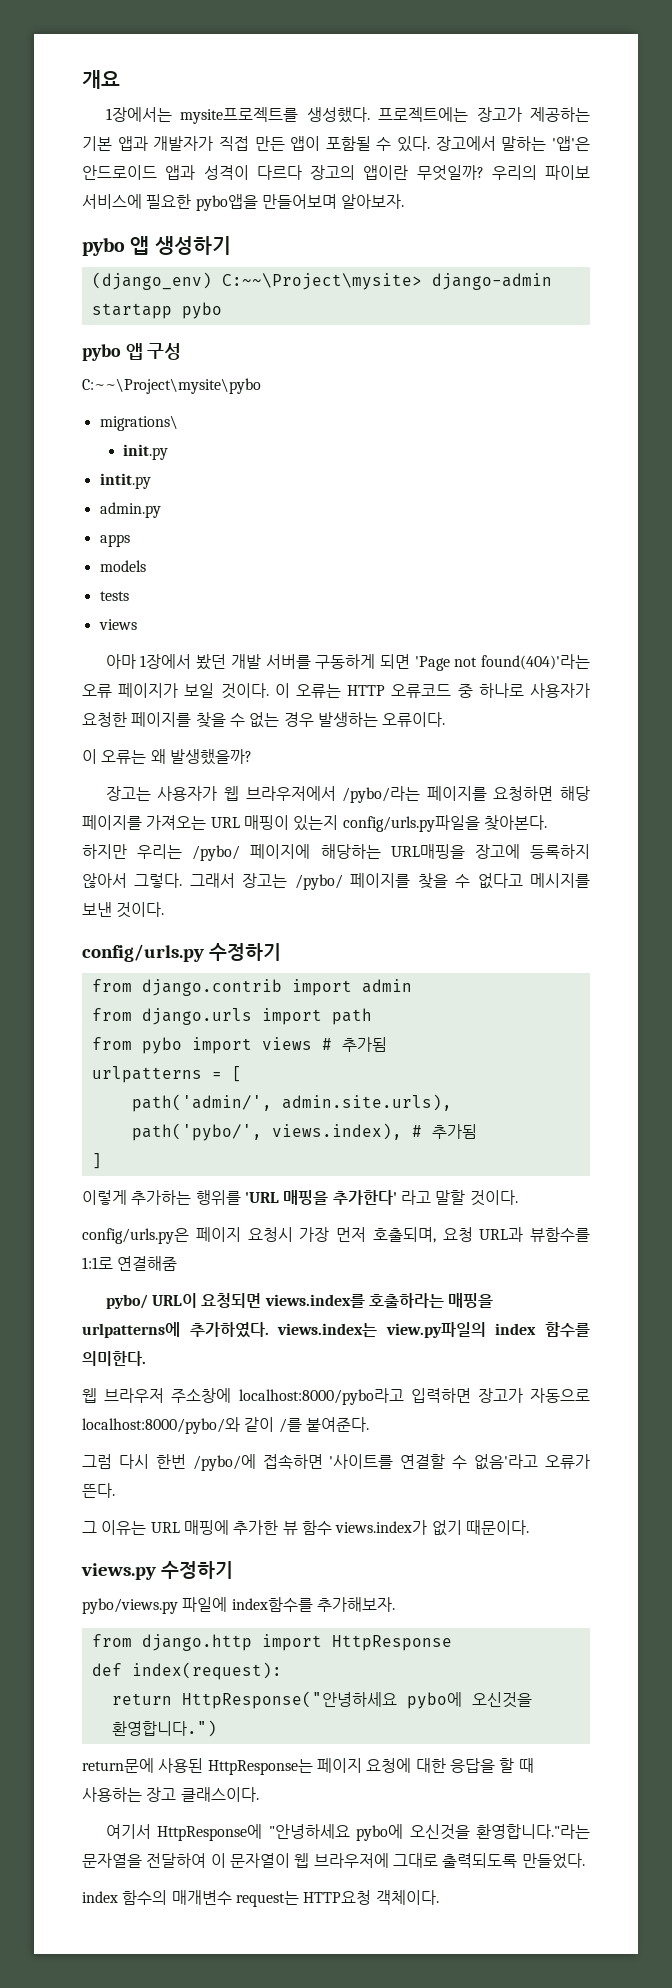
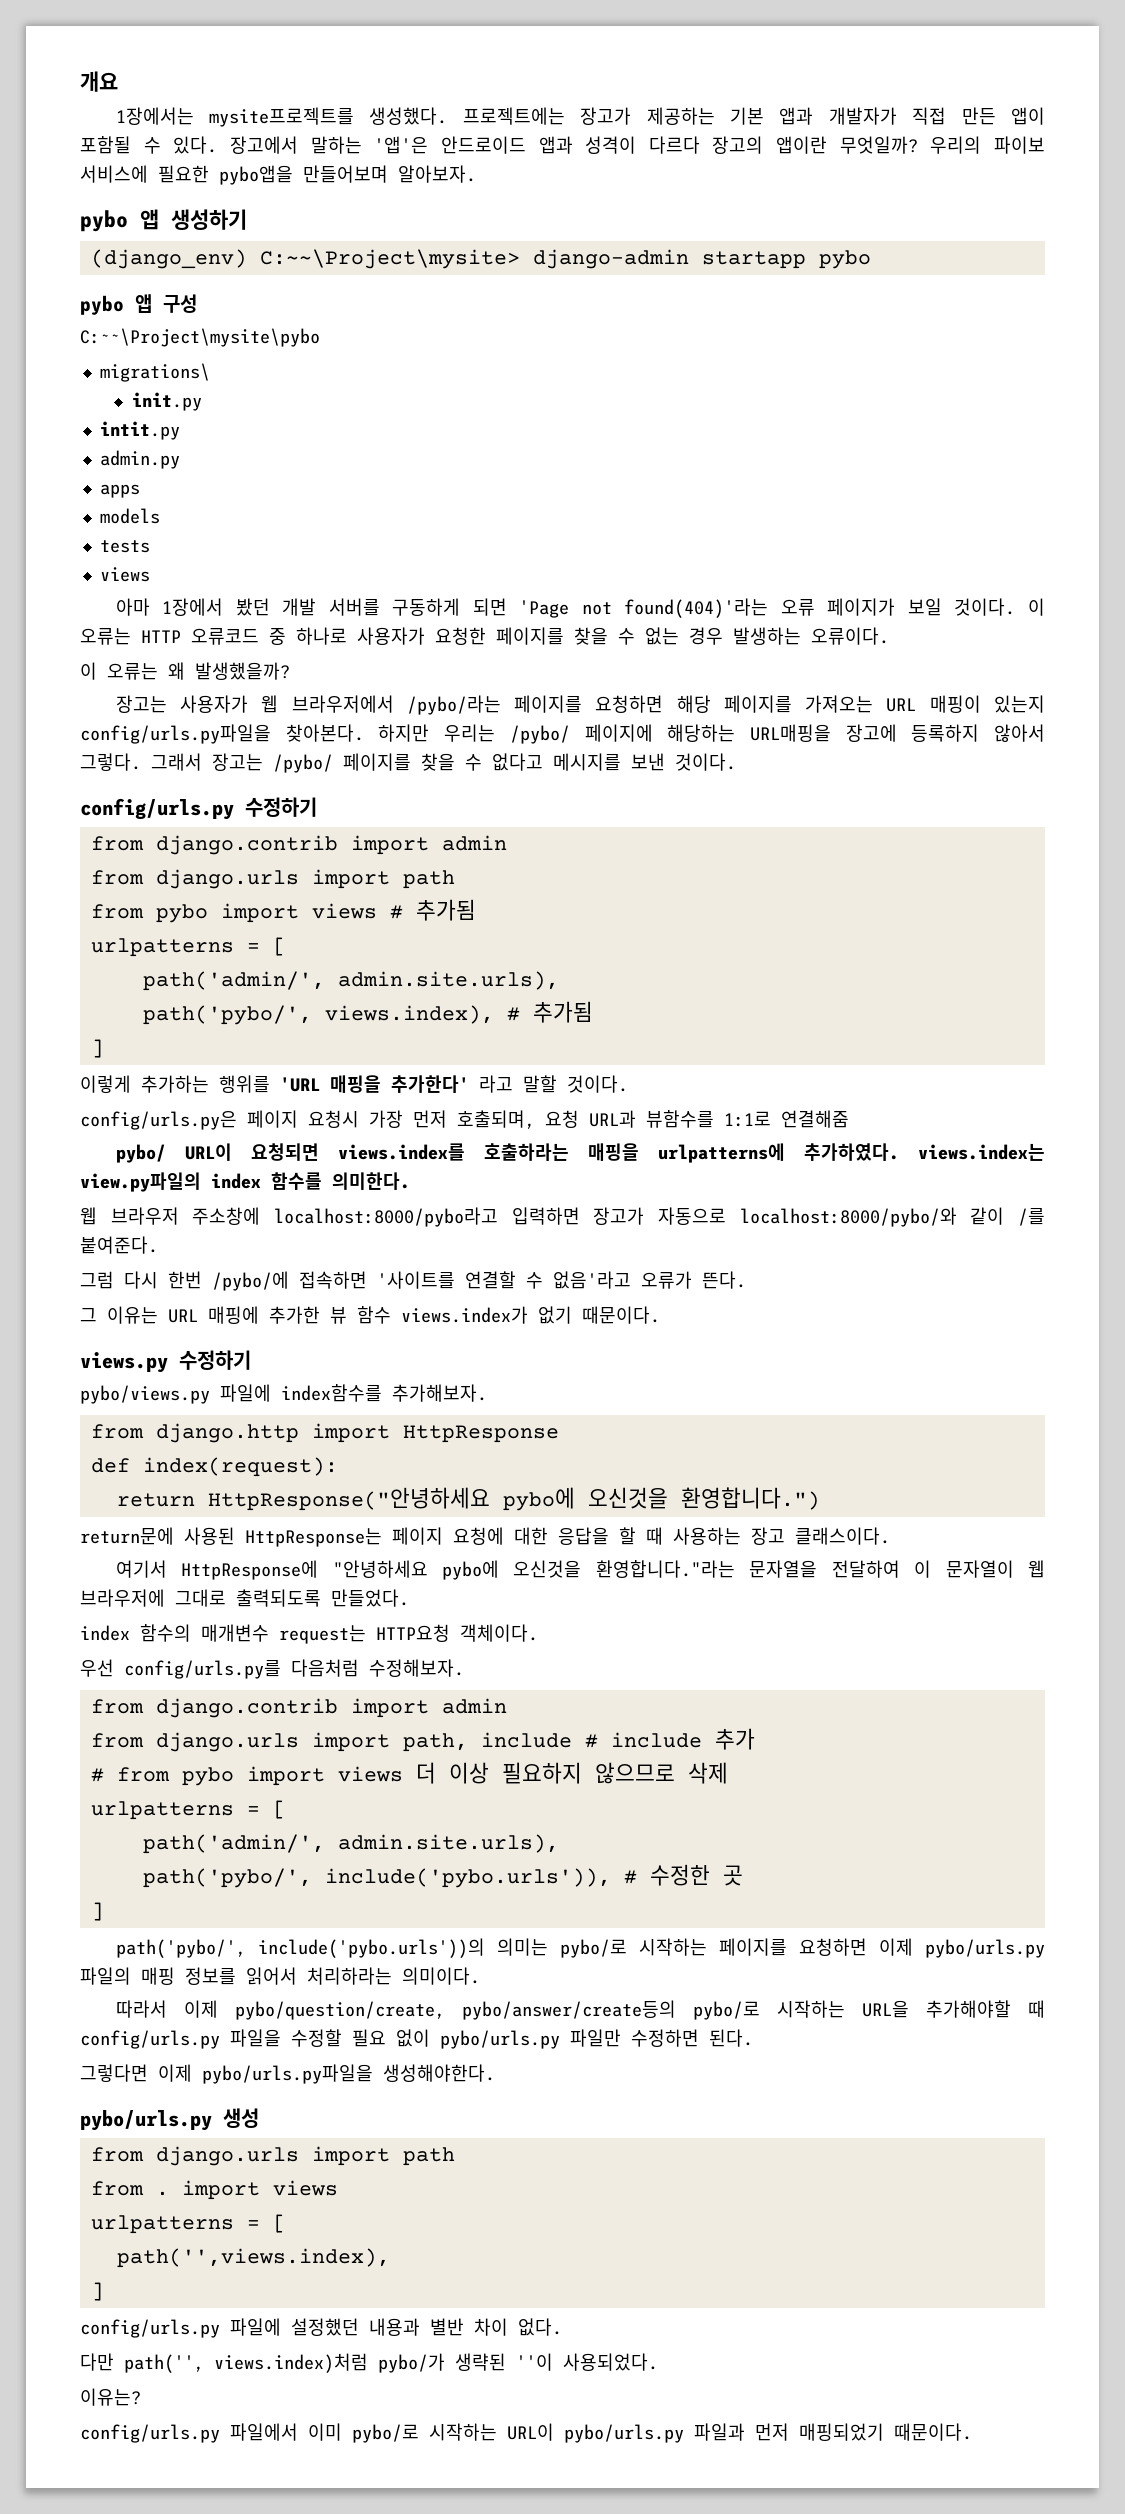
+ 우선 config/urls.py를 다음처럼 수정해보자.
+ from django.contrib import admin
+ from django.urls import path, include # include 추가
+ # from pybo import views 더 이상 필요하지 않으므로 삭제
+ urlpatterns = [
+ path('admin/', admin.site.urls),
+ path('pybo/', include('pybo.urls')), # 수정한 곳
+ ]
+ path('pybo/', include('pybo.urls'))의 의미는 pybo/로 시작하는 페이지를 요청하면 이제 pybo/urls.py 파일의 매핑 정보를 읽어서 처리하라는 의미이다.
+ 따라서 이제 pybo/question/create, pybo/answer/create등의 pybo/로 시작하는 URL을 추가해야할 때 config/urls.py 파일을 수정할 필요 없이 pybo/urls.py 파일만 수정하면 된다.
+ 그렇다면 이제 pybo/urls.py파일을 생성해야한다.
+ pybo/urls.py 생성
+ from django.urls import path
+ from . import views
+ urlpatterns = [
+ path('',views.index),
+ ]
+ config/urls.py 파일에 설정했던 내용과 별반 차이 없다.
+ 다만 path('', views.index)처럼 pybo/가 생략된 ''이 사용되었다.
+ 이유는?
+ config/urls.py 파일에서 이미 pybo/로 시작하는 URL이 pybo/urls.py 파일과 먼저 매핑되었기 때문이다.

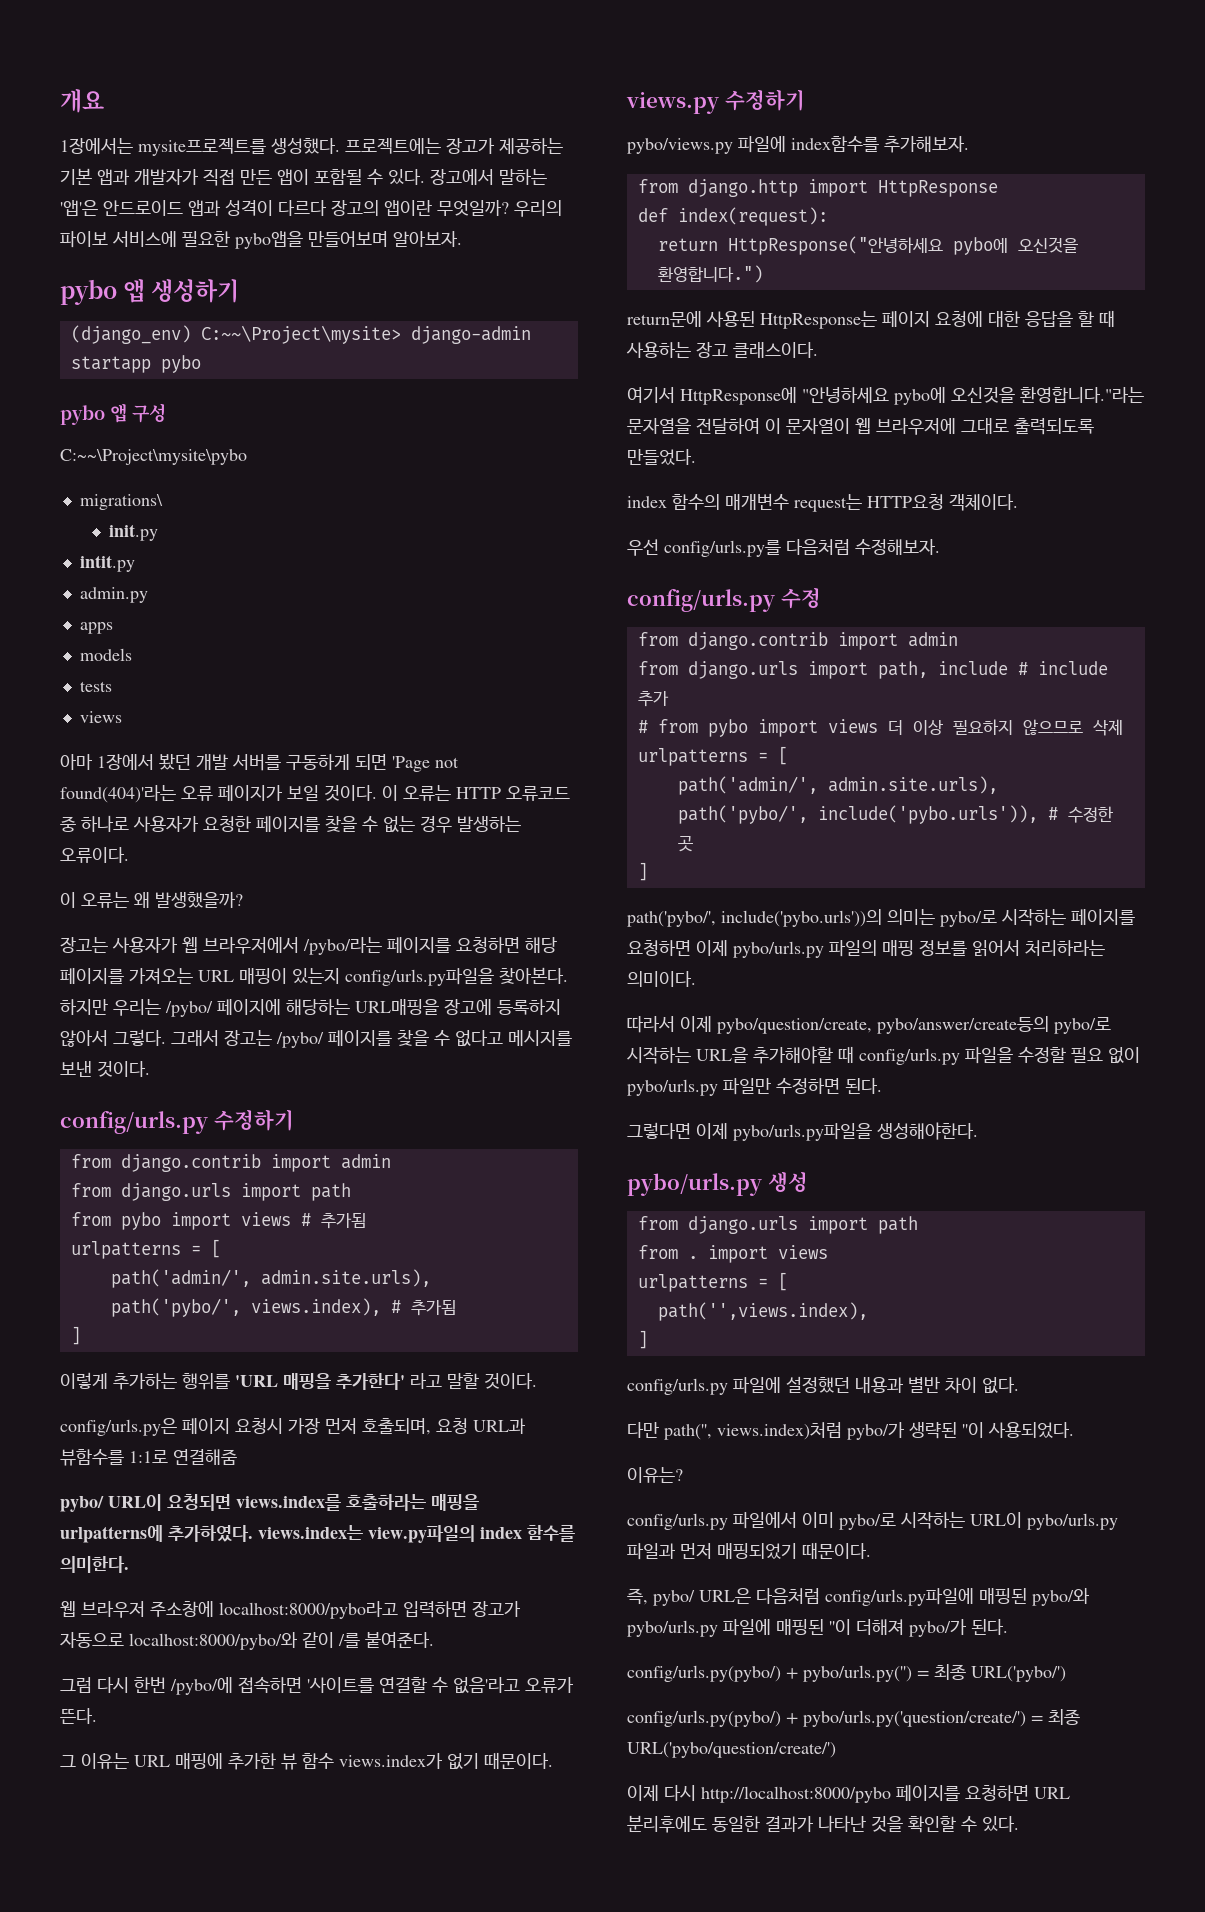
+ config/urls.py 수정
+ 즉, pybo/ URL은 다음처럼 config/urls.py파일에 매핑된 pybo/와 pybo/urls.py 파일에 매핑된 ''이 더해져 pybo/가 된다.
+ config/urls.py(pybo/) + pybo/urls.py('') = 최종 URL('pybo/')
+ config/urls.py(pybo/) + pybo/urls.py('question/create/') = 최종 URL('pybo/question/create/')
+ 이제 다시 http://localhost:8000/pybo 페이지를 요청하면 URL 분리후에도 동일한 결과가 나타난 것을 확인할 수 있다.

